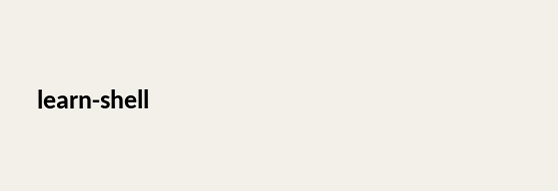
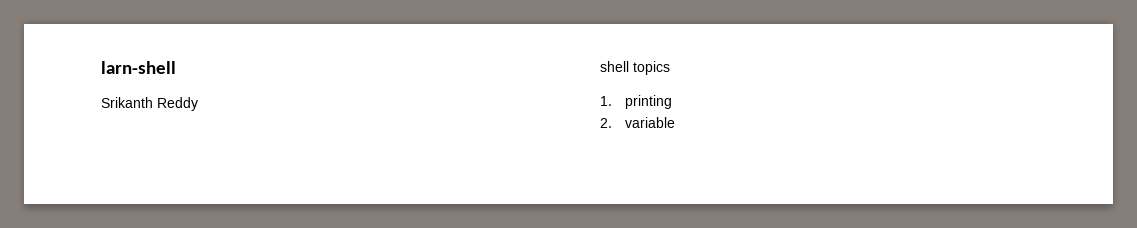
- learn-shell
+ larn-shell
+ Srikanth Reddy
+ shell topics
+ 1. printing
+ 2. variable

